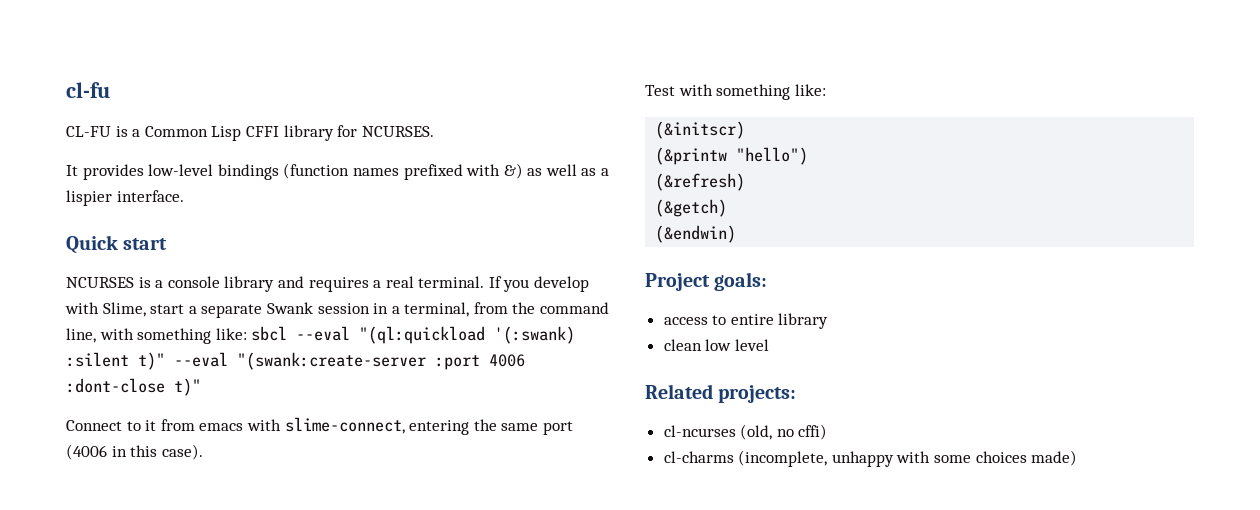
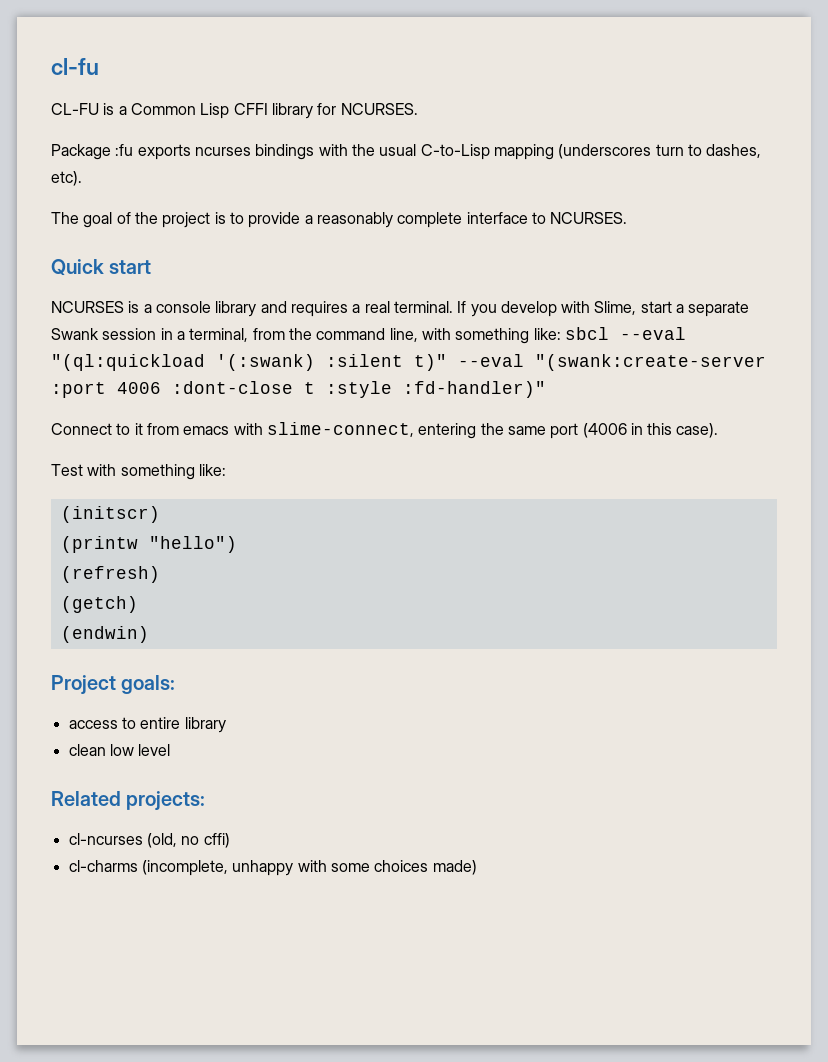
- It provides low-level bindings (function names prefixed with &) as well as a lispier interface.
+ Package :fu exports ncurses bindings with the usual C-to-Lisp mapping (underscores turn to dashes, etc).
+ The goal of the project is to provide a reasonably complete interface to NCURSES.
- If you develop with Slime, start a separate Swank session in a terminal, from the command line, with something like: sbcl --eval "(ql:quickload '(:swank) :silent t)" --eval "(swank:create-server :port 4006 :dont-close t)"
+ If you develop with Slime, start a separate Swank session in a terminal, from the command line, with something like: sbcl --eval "(ql:quickload '(:swank) :silent t)" --eval "(swank:create-server :port 4006 :dont-close t :style :fd-handler)"
- (&initscr)
- (&printw "hello")
+ (initscr)
+ (printw "hello")
- (&refresh)
- (&getch)
- (&endwin)
+ (refresh)
+ (getch)
+ (endwin)

